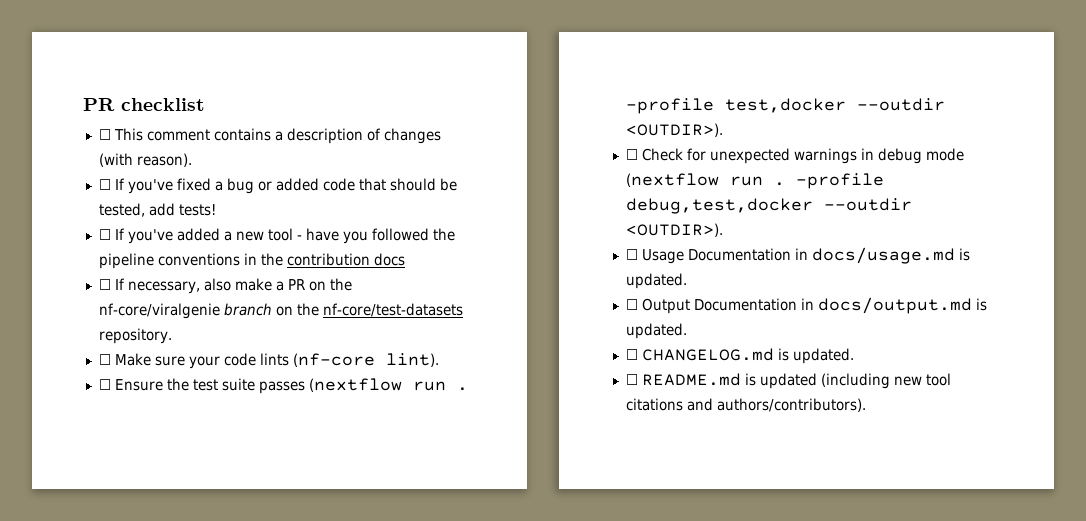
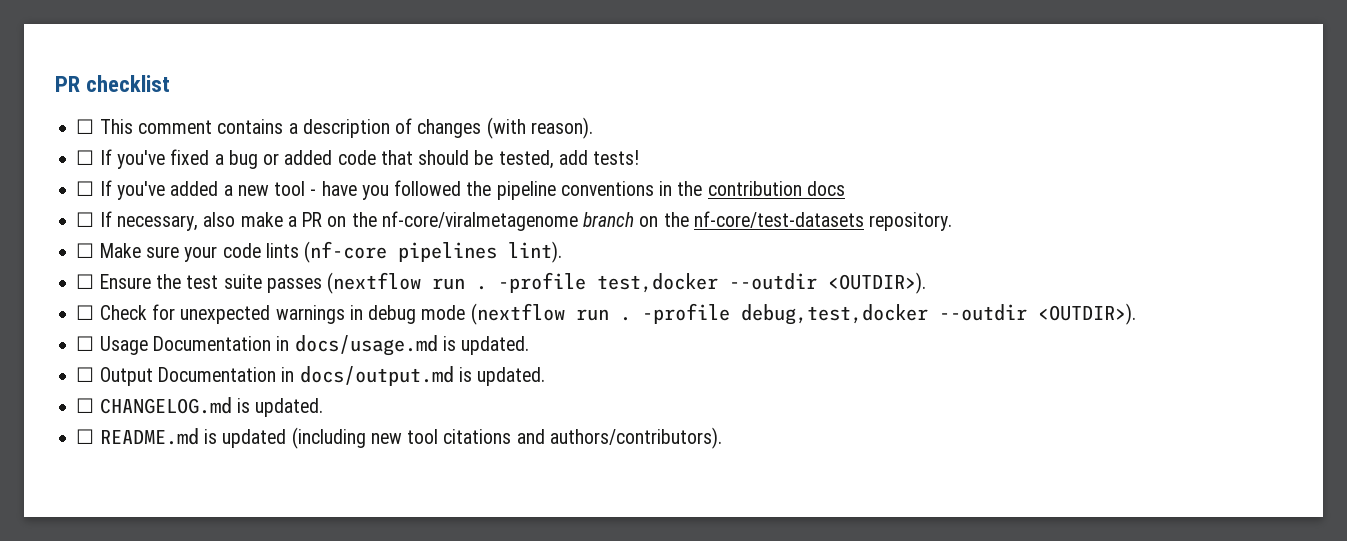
- ☐ If necessary, also make a PR on the nf-core/viralgenie branch on the nf-core/test-datasets repository.
+ ☐ If necessary, also make a PR on the nf-core/viralmetagenome branch on the nf-core/test-datasets repository.
- ☐ Make sure your code lints (nf-core lint).
+ ☐ Make sure your code lints (nf-core pipelines lint).

